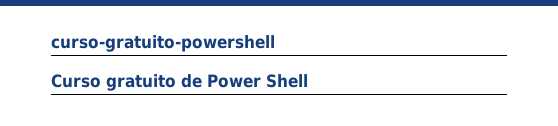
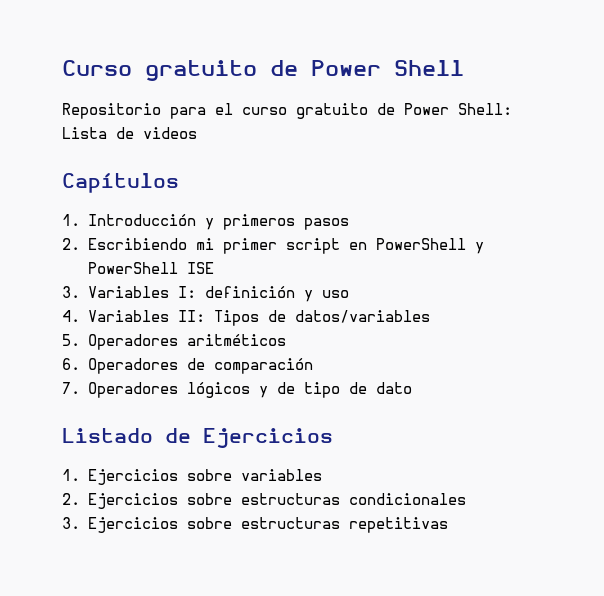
- curso-gratuito-powershell
+ Repositorio para el curso gratuito de Power Shell: Lista de videos
+ Capítulos
+ 1. Introducción y primeros pasos
+ 2. Escribiendo mi primer script en PowerShell y PowerShell ISE
+ 3. Variables I: definición y uso
+ 4. Variables II: Tipos de datos/variables
+ 5. Operadores aritméticos
+ 6. Operadores de comparación
+ 7. Operadores lógicos y de tipo de dato
+ Listado de Ejercicios
+ 1. Ejercicios sobre variables
+ 2. Ejercicios sobre estructuras condicionales
+ 3. Ejercicios sobre estructuras repetitivas

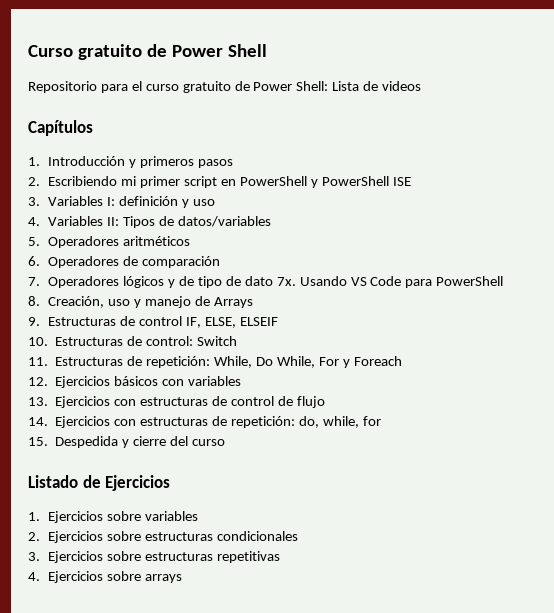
- 7. Operadores lógicos y de tipo de dato
+ 7. Operadores lógicos y de tipo de dato 7x. Usando VS Code para PowerShell
+ 8. Creación, uso y manejo de Arrays
+ 9. Estructuras de control IF, ELSE, ELSEIF
+ 10. Estructuras de control: Switch
+ 11. Estructuras de repetición: While, Do While, For y Foreach
+ 12. Ejercicios básicos con variables
+ 13. Ejercicios con estructuras de control de flujo
+ 14. Ejercicios con estructuras de repetición: do, while, for
+ 15. Despedida y cierre del curso
+ 4. Ejercicios sobre arrays

